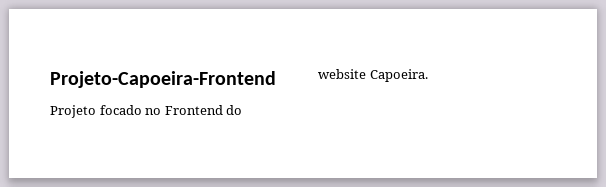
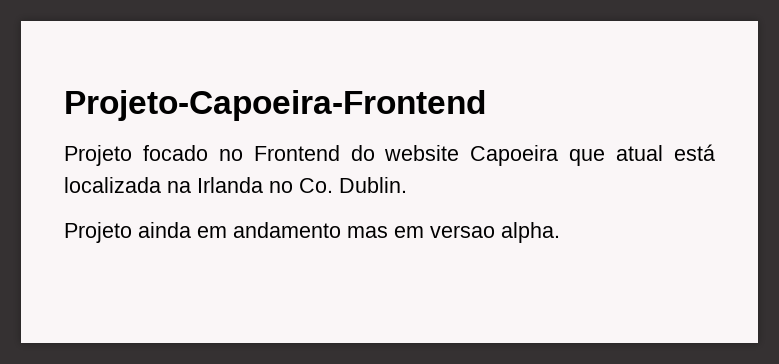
- Projeto focado no Frontend do website Capoeira.
+ Projeto focado no Frontend do website Capoeira que atual está localizada na Irlanda no Co. Dublin.
+ Projeto ainda em andamento mas em versao alpha.

